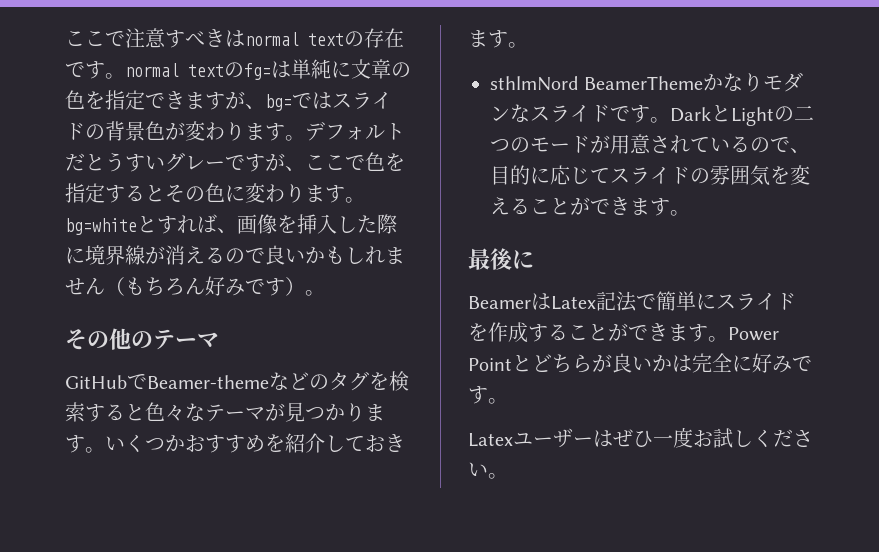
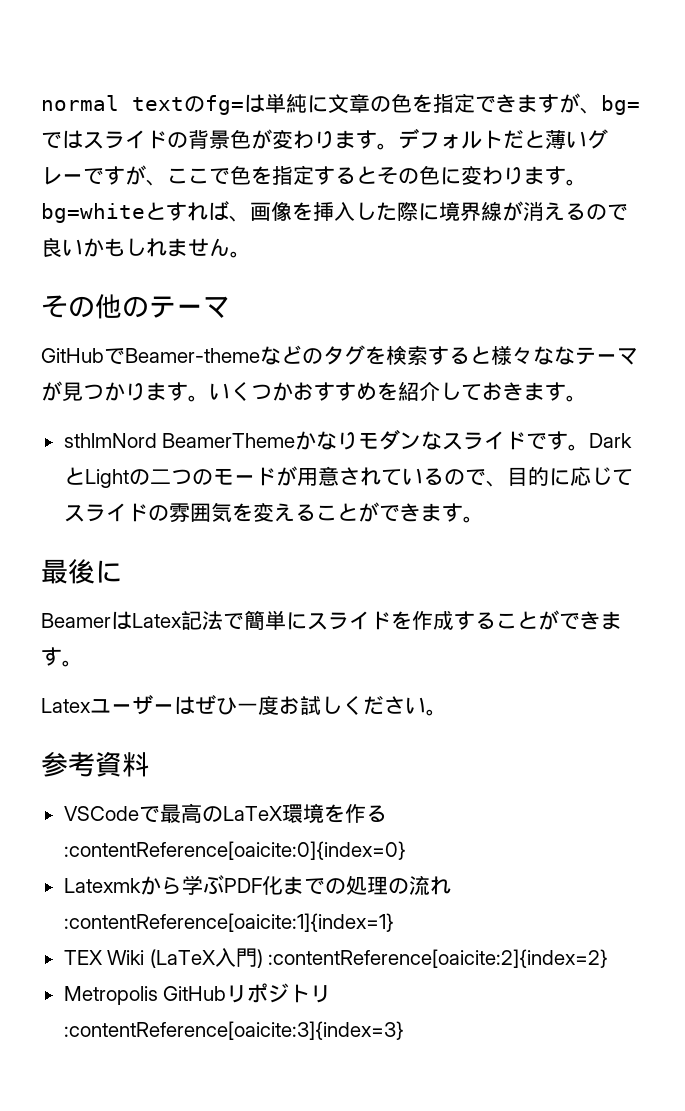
- ここで注意すべきはnormal textの存在です。normal textのfg=は単純に文章の色を指定できますが、bg=ではスライドの背景色が変わります。
+ normal textのfg=は単純に文章の色を指定できますが、bg=ではスライドの背景色が変わります。
- デフォルトだとうすいグレーですが、ここで色を指定するとその色に変わります。bg=whiteとすれば、画像を挿入した際に境界線が消えるので良いかもしれません（もちろん好みです）。
+ デフォルトだと薄いグレーですが、ここで色を指定するとその色に変わります。bg=whiteとすれば、画像を挿入した際に境界線が消えるので良いかもしれません。
- GitHubでBeamer-themeなどのタグを検索すると色々なテーマが見つかります。
+ GitHubでBeamer-themeなどのタグを検索すると様々ななテーマが見つかります。
- Power Pointとどちらが良いかは完全に好みです。
+ 参考資料
+ VSCodeで最高のLaTeX環境を作る:contentReference[oaicite:0]{index=0}
+ Latexmkから学ぶPDF化までの処理の流れ:contentReference[oaicite:1]{index=1}
+ TEX Wiki (LaTeX入門) :contentReference[oaicite:2]{index=2}
+ Metropolis GitHubリポジトリ:contentReference[oaicite:3]{index=3}

